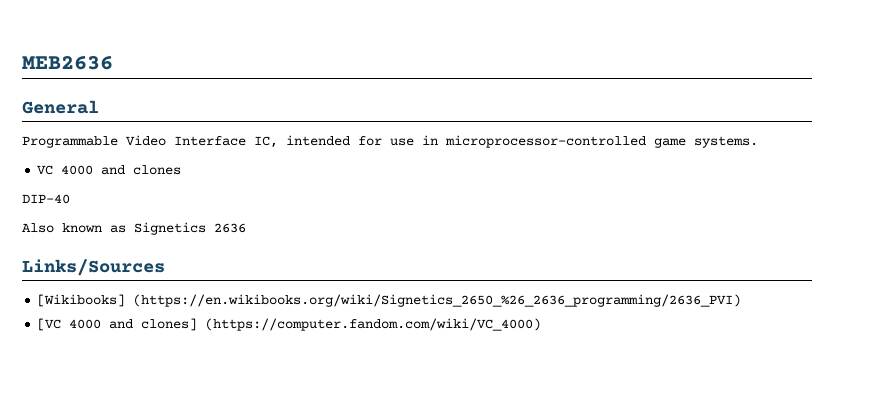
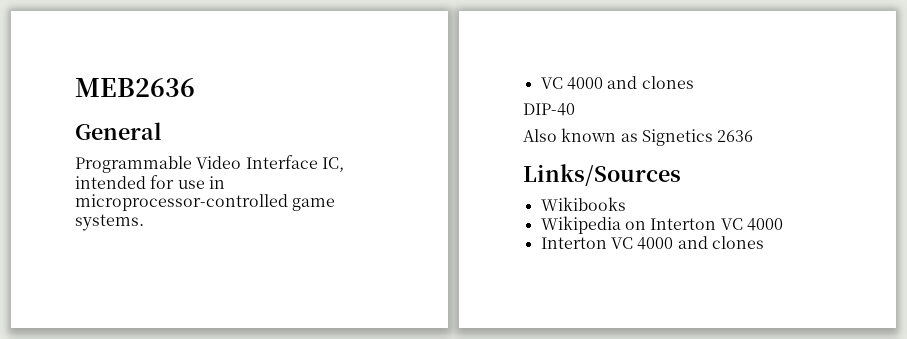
- [Wikibooks] (https://en.wikibooks.org/wiki/Signetics_2650_%26_2636_programming/2636_PVI)
- [VC 4000 and clones] (https://computer.fandom.com/wiki/VC_4000)
+ Wikibooks
+ Wikipedia on Interton VC 4000
+ Interton VC 4000 and clones

